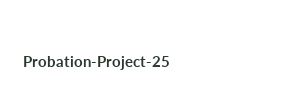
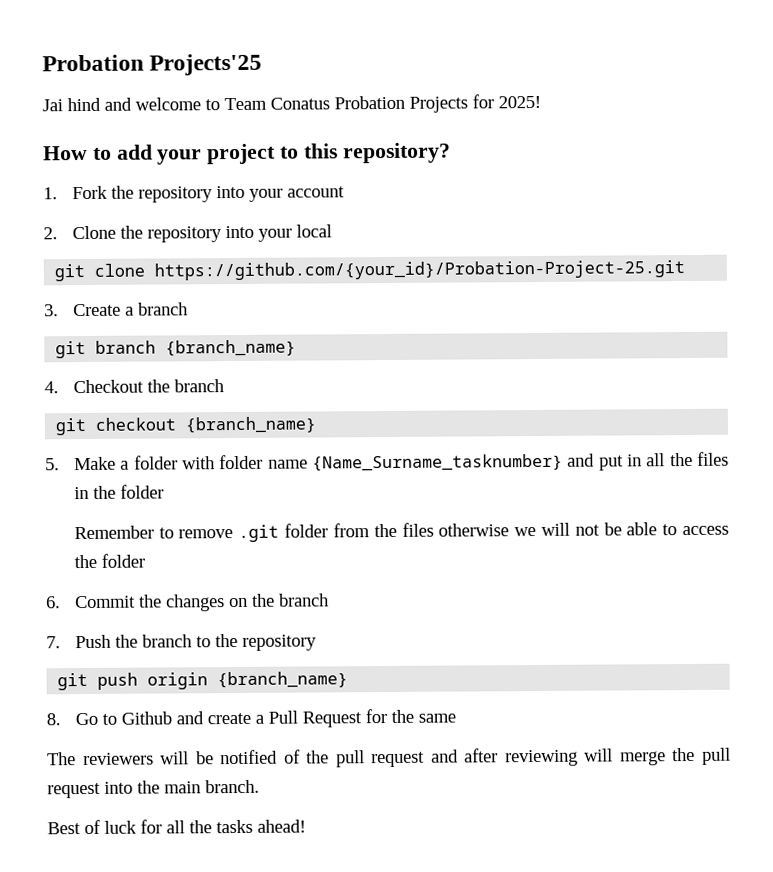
- Probation-Project-25
+ Probation Projects'25
+ Jai hind and welcome to Team Conatus Probation Projects for 2025!
+ How to add your project to this repository?
+ 1. Fork the repository into your account
+ 2. Clone the repository into your local
+ git clone https://github.com/{your_id}/Probation-Project-25.git
+ 3. Create a branch
+ git branch {branch_name}
+ 4. Checkout the branch
+ git checkout {branch_name}
+ 5. Make a folder with folder name {Name_Surname_tasknumber} and put in all the files in the folder
+ Remember to remove .git folder from the files otherwise we will not be able to access the folder
+ 6. Commit the changes on the branch
+ 7. Push the branch to the repository
+ git push origin {branch_name}
+ 8. Go to Github and create a Pull Request for the same
+ The reviewers will be notified of the pull request and after reviewing will merge the pull request into the main branch.
+ Best of luck for all the tasks ahead!

